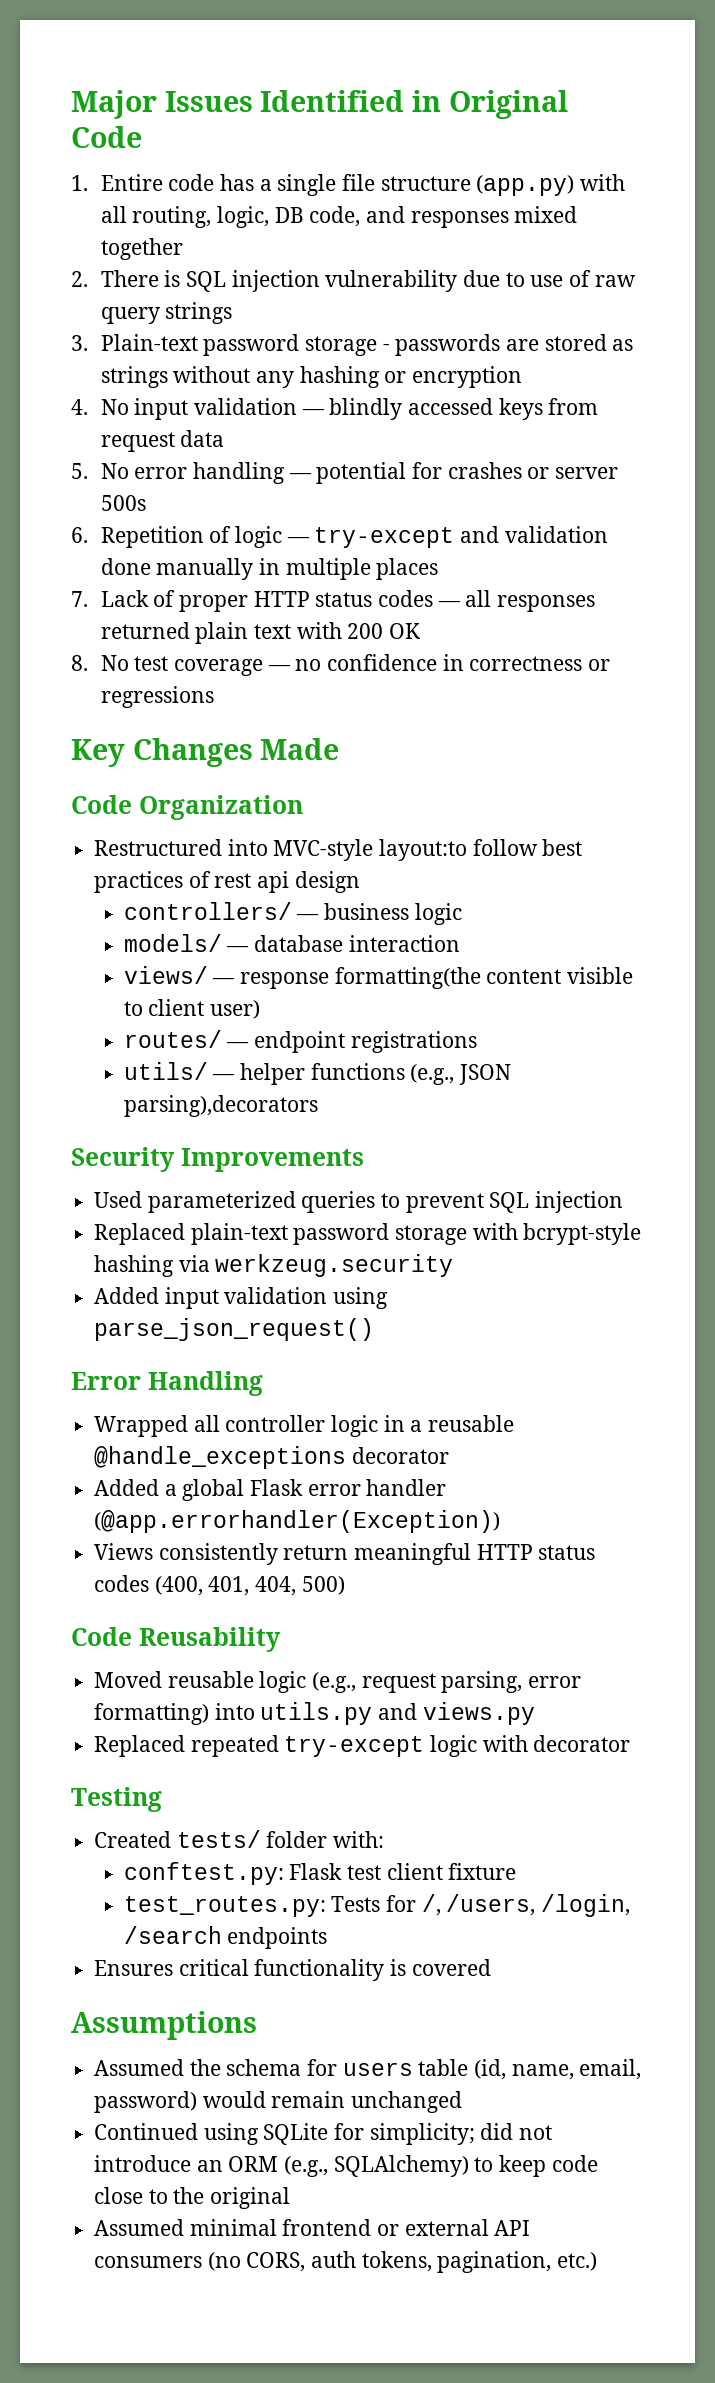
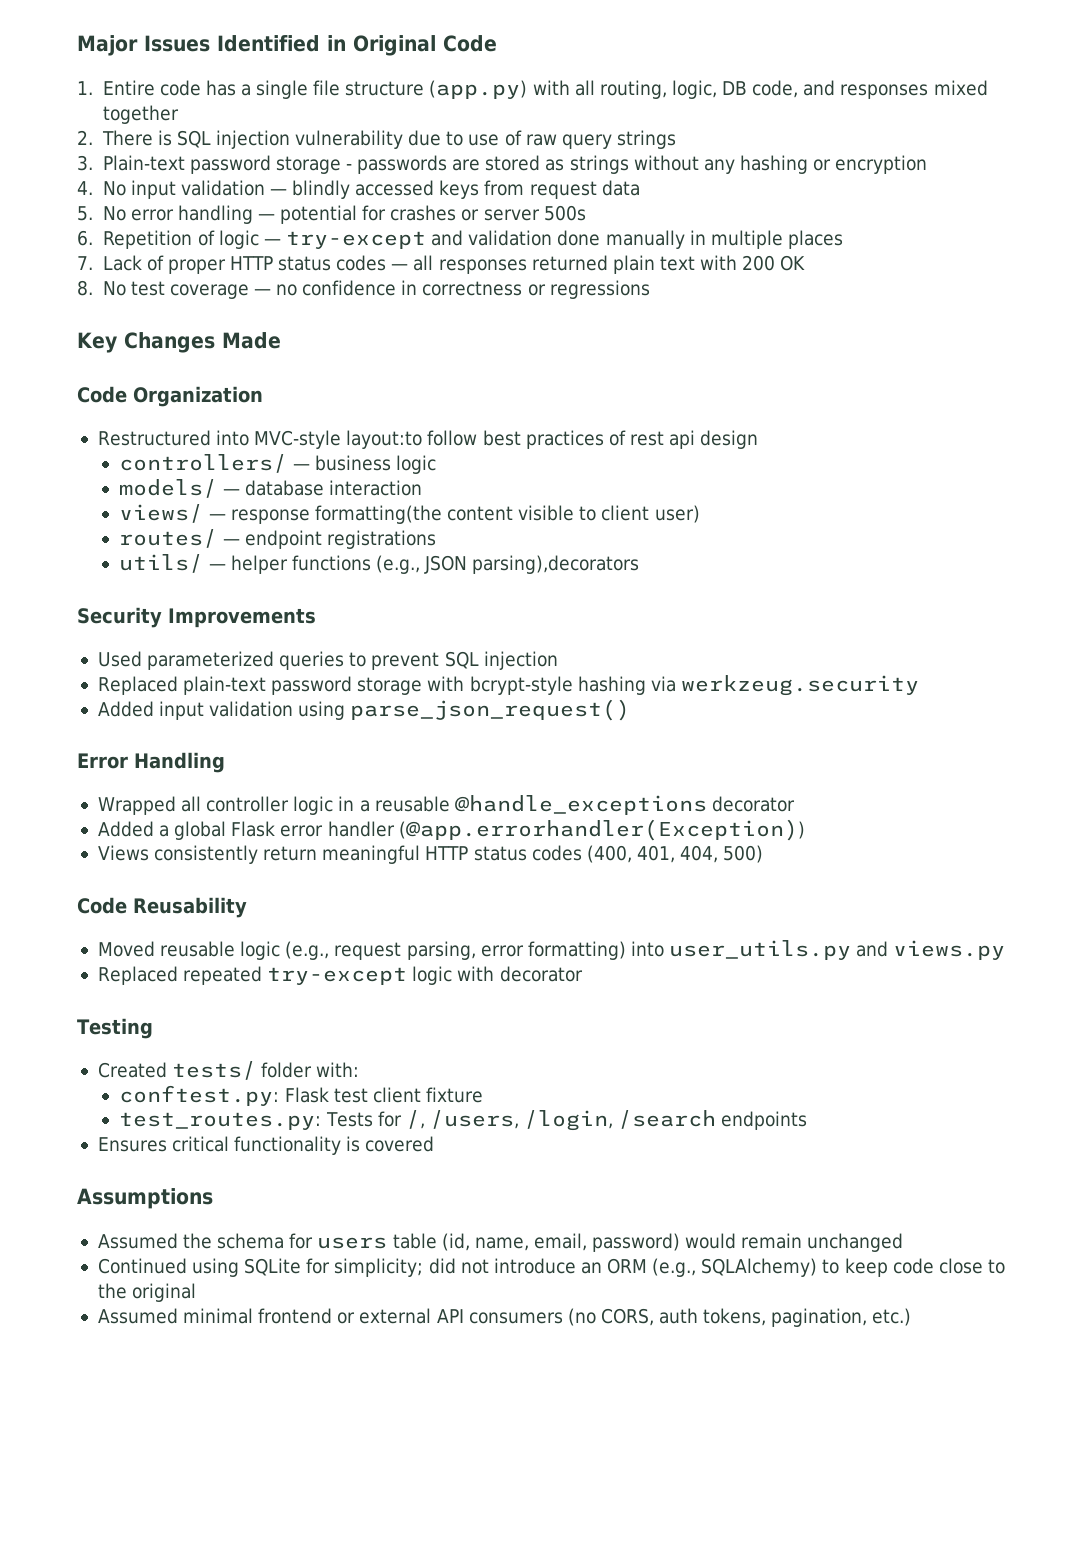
- Moved reusable logic (e.g., request parsing, error formatting) into utils.py and views.py
+ Moved reusable logic (e.g., request parsing, error formatting) into user_utils.py and views.py

